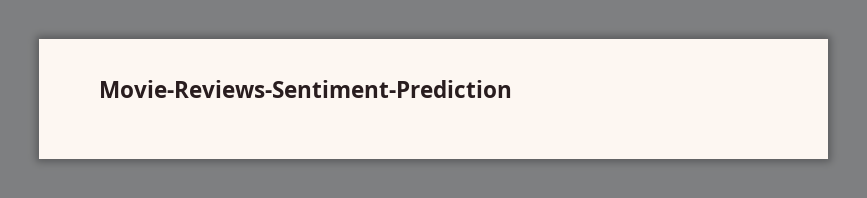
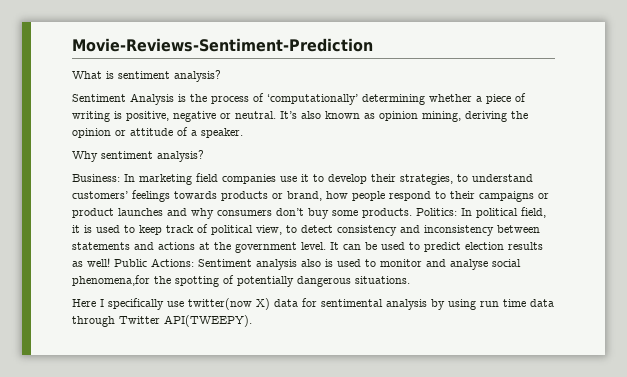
+ What is sentiment analysis?
+ Sentiment Analysis is the process of ‘computationally’ determining whether a piece of writing is positive, negative or neutral. It’s also known as opinion mining, deriving the opinion or attitude of a speaker.
+ Why sentiment analysis?
+ Business: In marketing field companies use it to develop their strategies, to understand customers’ feelings towards products or brand, how people respond to their campaigns or product launches and why consumers don’t buy some products. Politics: In political field, it is used to keep track of political view, to detect consistency and inconsistency between statements and actions at the government level. It can be used to predict election results as well! Public Actions: Sentiment analysis also is used to monitor and analyse social phenomena,for the spotting of potentially dangerous situations.
+ Here I specifically use twitter(now X) data for sentimental analysis by using run time data through Twitter API(TWEEPY).

